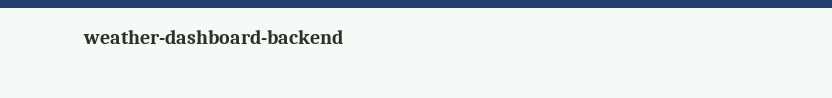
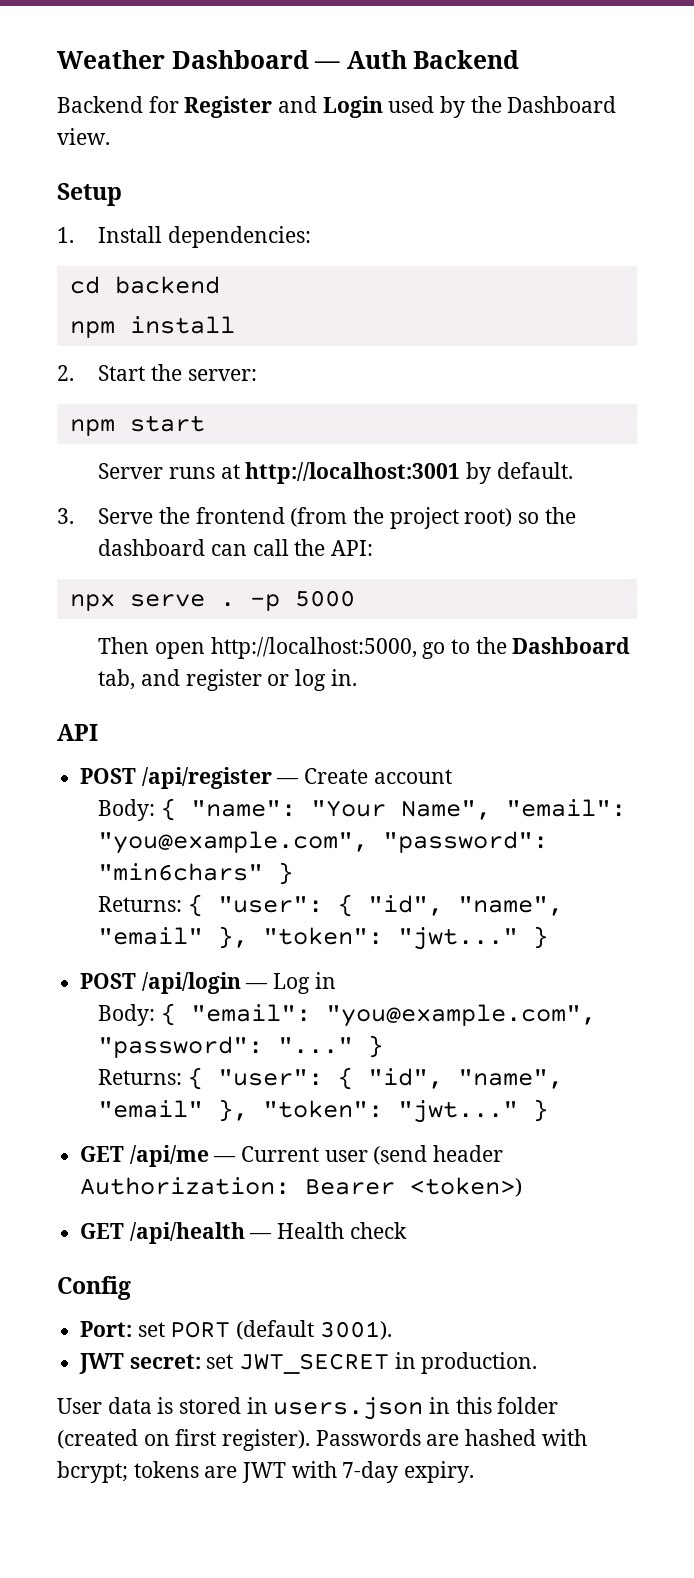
- weather-dashboard-backend
+ Weather Dashboard — Auth Backend
+ Backend for Register and Login used by the Dashboard view.
+ Setup
+ 1. Install dependencies:
+ cd backend
+ npm install
+ 2. Start the server:
+ npm start
+ Server runs at http://localhost:3001 by default.
+ 3. Serve the frontend (from the project root) so the dashboard can call the API:
+ npx serve . -p 5000
+ Then open http://localhost:5000, go to the Dashboard tab, and register or log in.
+ API
+ POST /api/register — Create account
+ Body: { "name": "Your Name", "email": "you@example.com", "password": "min6chars" }
+ Returns: { "user": { "id", "name", "email" }, "token": "jwt..." }
+ POST /api/login — Log in
+ Body: { "email": "you@example.com", "password": "..." }
+ Returns: { "user": { "id", "name", "email" }, "token": "jwt..." }
+ GET /api/me — Current user (send header Authorization: Bearer <token>)
+ GET /api/health — Health check
+ Config
+ Port: set PORT (default 3001).
+ JWT secret: set JWT_SECRET in production.
+ User data is stored in users.json in this folder (created on first register). Passwords are hashed with bcrypt; tokens are JWT with 7-day expiry.

